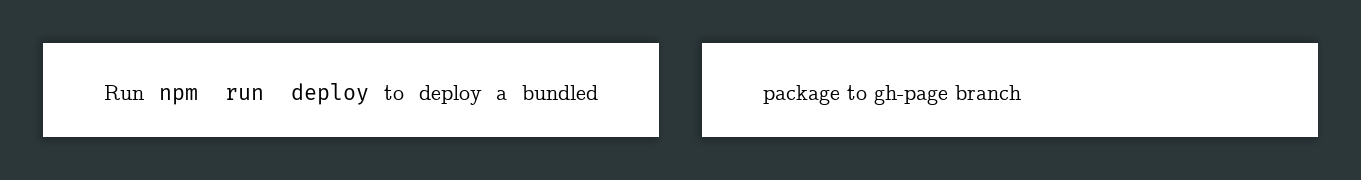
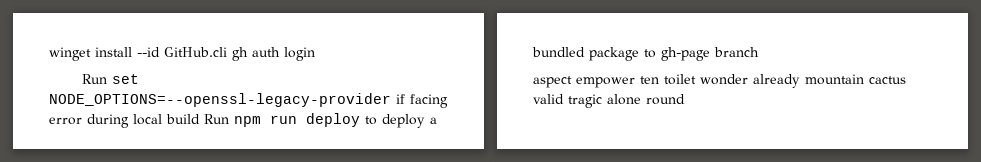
- Run npm run deploy to deploy a bundled package to gh-page branch
+ winget install --id GitHub.cli gh auth login
+ Run set NODE_OPTIONS=--openssl-legacy-provider if facing error during local build Run npm run deploy to deploy a bundled package to gh-page branch
+ aspect empower ten toilet wonder already mountain cactus valid tragic alone round

